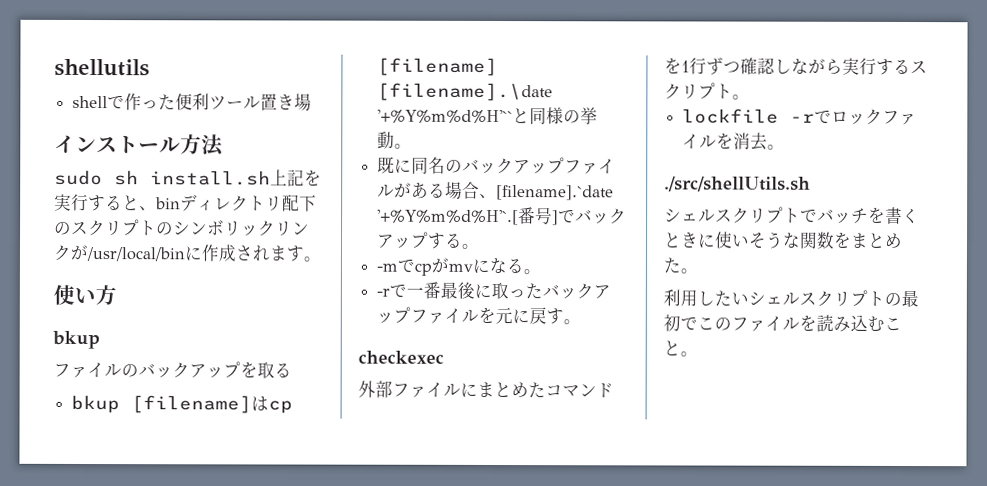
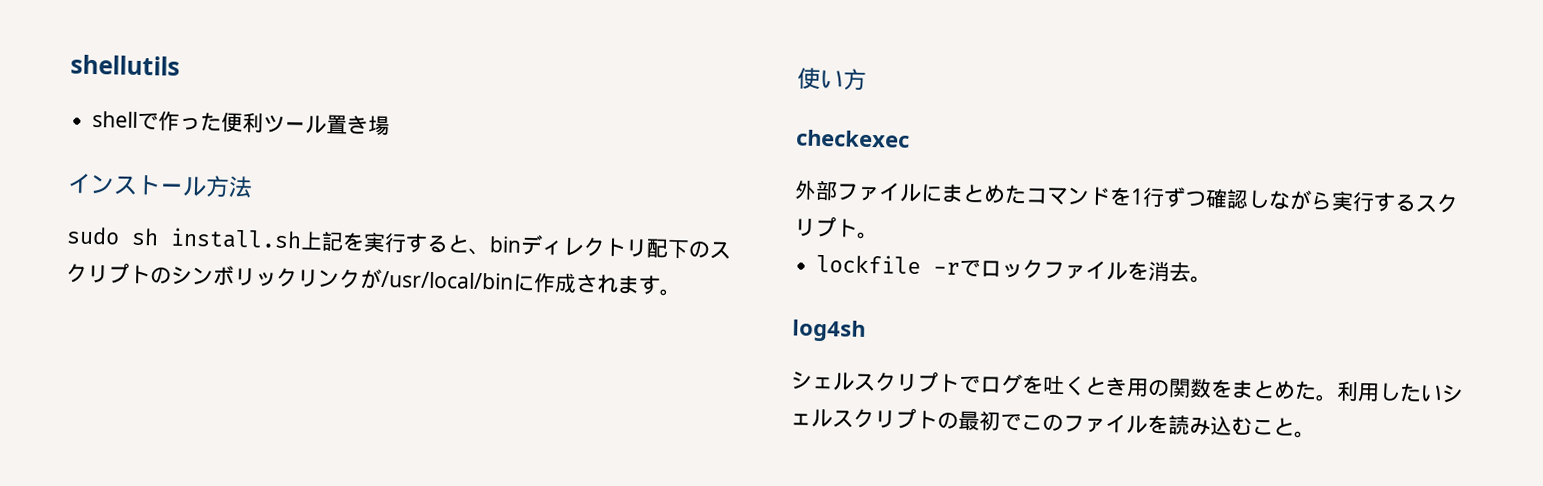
  使い方
- bkup
- ファイルのバックアップを取る
- bkup [filename]はcp [filename] [filename].\date '+%Y%m%d%H'``と同様の挙動。
- 既に同名のバックアップファイルがある場合、[filename].`date '+%Y%m%d%H'`.[番号]でバックアップする。
- -mでcpがmvになる。
- -rで一番最後に取ったバックアップファイルを元に戻す。
- ./src/shellUtils.sh
+ log4sh
- シェルスクリプトでバッチを書くときに使いそうな関数をまとめた。
- 利用したいシェルスクリプトの最初でこのファイルを読み込むこと。
+ シェルスクリプトでログを吐くとき用の関数をまとめた。利用したいシェルスクリプトの最初でこのファイルを読み込むこと。

